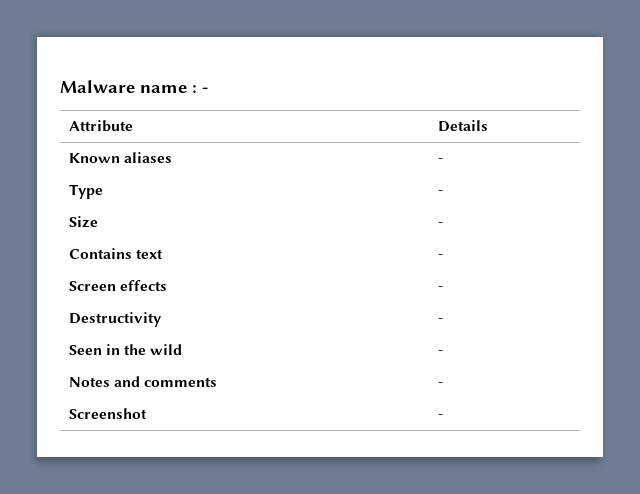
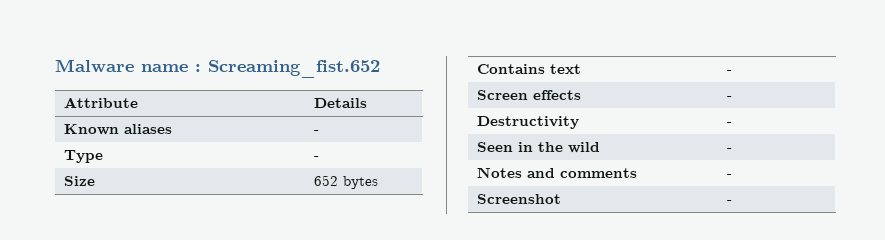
- Malware name : -
+ Malware name : Screaming_fist.652
- Size | -
+ Size | 652 bytes

